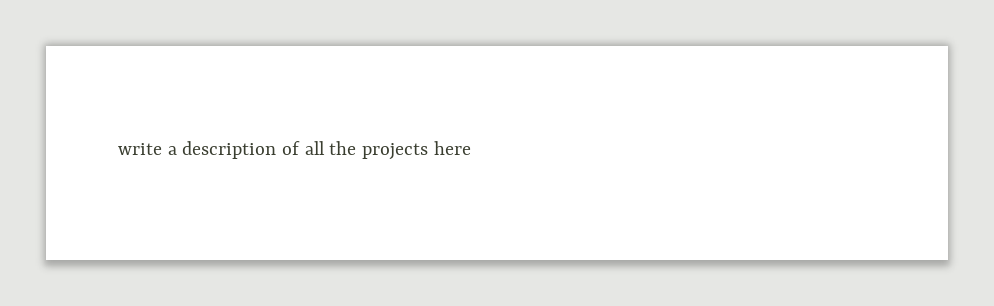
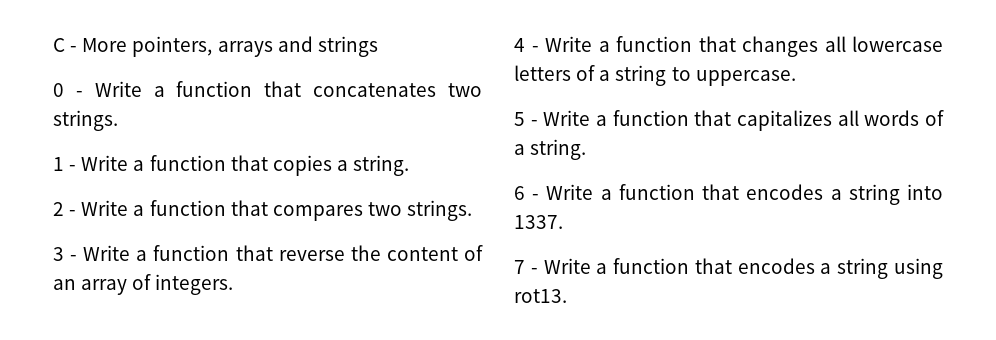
- write a description of all the projects here
+ C - More pointers, arrays and strings
+ 0 - Write a function that concatenates two strings.
+ 1 - Write a function that copies a string.
+ 2 - Write a function that compares two strings.
+ 3 - Write a function that reverse the content of an array of integers.
+ 4 - Write a function that changes all lowercase letters of a string to uppercase.
+ 5 - Write a function that capitalizes all words of a string.
+ 6 - Write a function that encodes a string into 1337.
+ 7 - Write a function that encodes a string using rot13.

